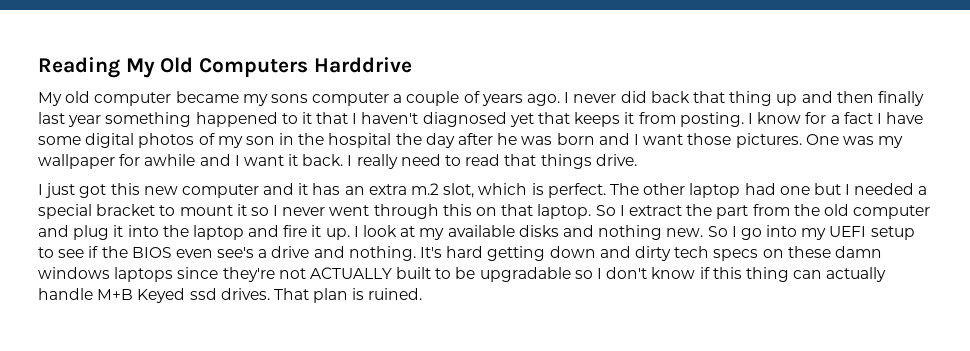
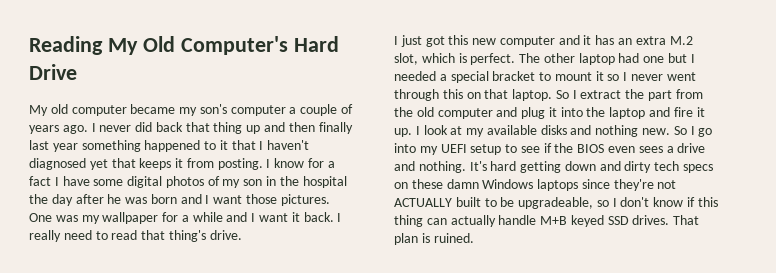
- Reading My Old Computers Harddrive
+ Reading My Old Computer's Hard Drive
- My old computer became my sons computer a couple of years ago.
+ My old computer became my son's computer a couple of years ago.
- One was my wallpaper for awhile and I want it back.
+ One was my wallpaper for a while and I want it back.
- I really need to read that things drive.
+ I really need to read that thing's drive.
- I just got this new computer and it has an extra m.2 slot, which is perfect.
+ I just got this new computer and it has an extra M.2 slot, which is perfect.
- So I go into my UEFI setup to see if the BIOS even see's a drive and nothing.
+ So I go into my UEFI setup to see if the BIOS even sees a drive and nothing.
- It's hard getting down and dirty tech specs on these damn windows laptops since they're not ACTUALLY built to be upgradable so I don't know if this thing can actually handle M+B Keyed ssd drives.
+ It's hard getting down and dirty tech specs on these damn Windows laptops since they're not ACTUALLY built to be upgradeable, so I don't know if this thing can actually handle M+B keyed SSD drives.

